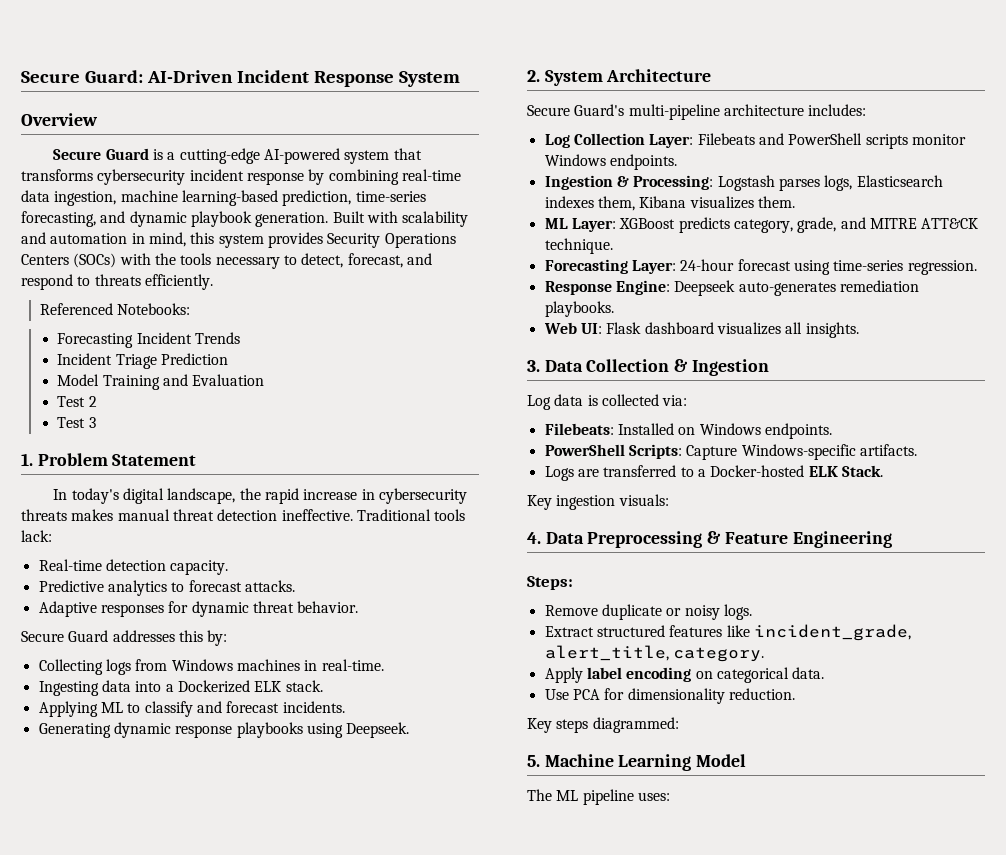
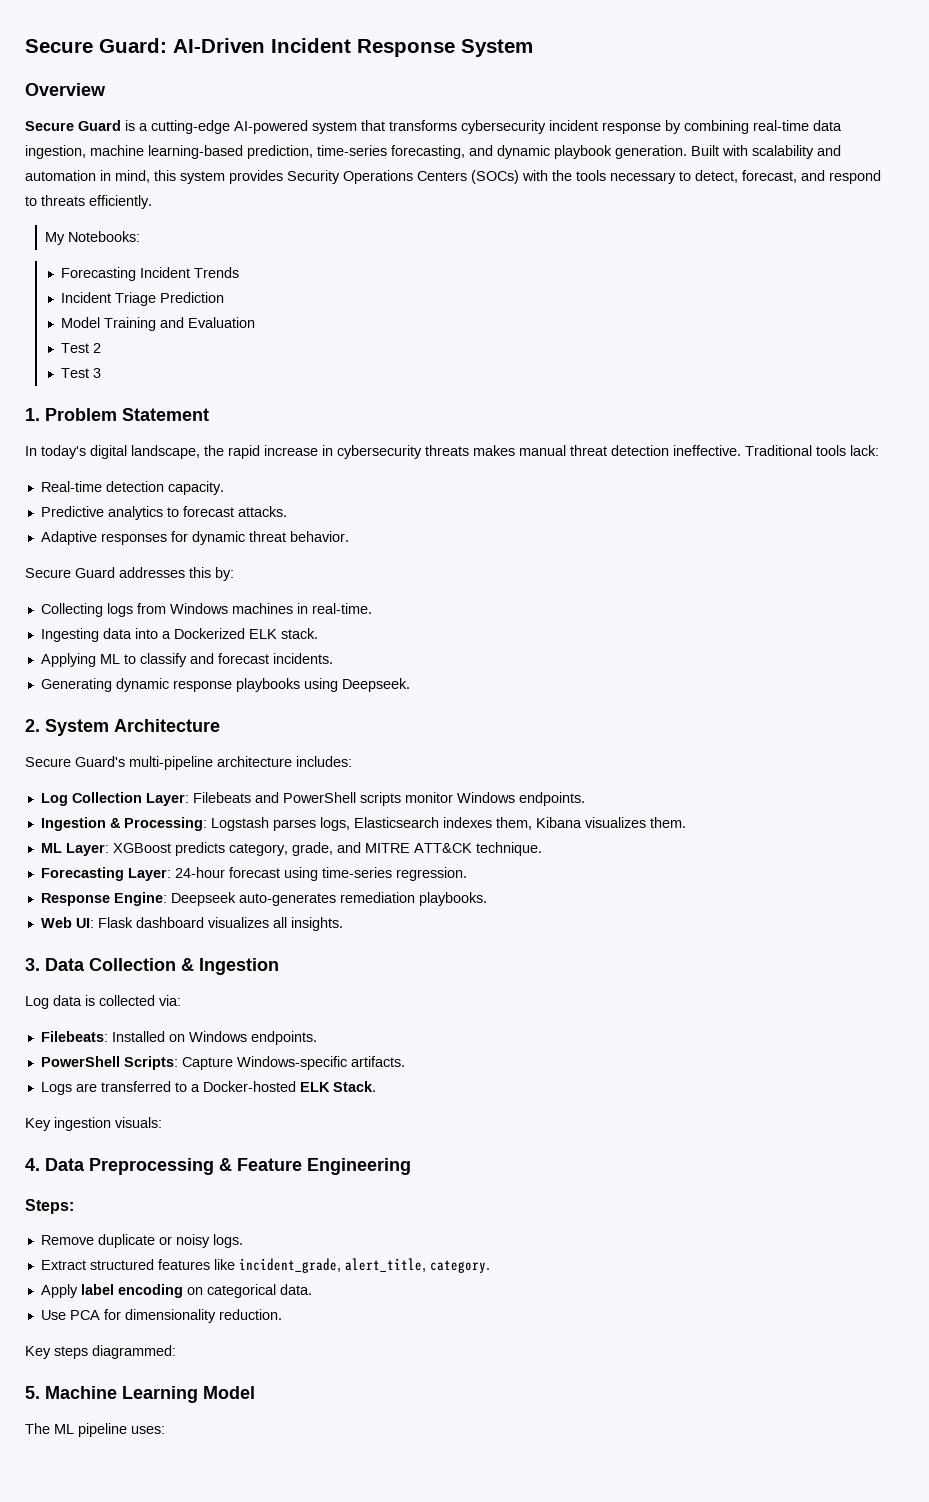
- Referenced Notebooks:
+ My Notebooks:

